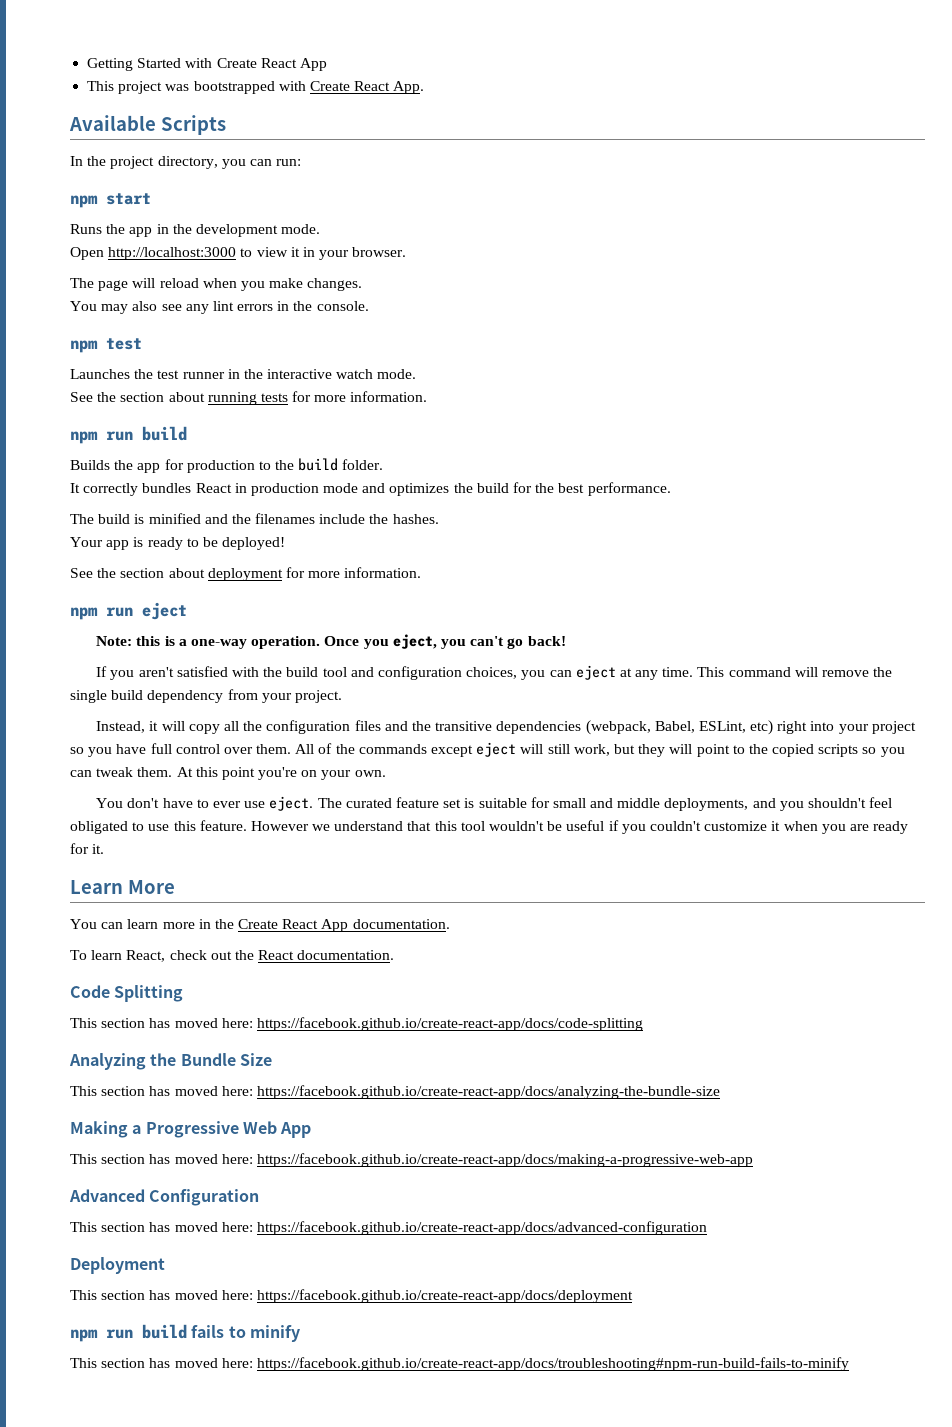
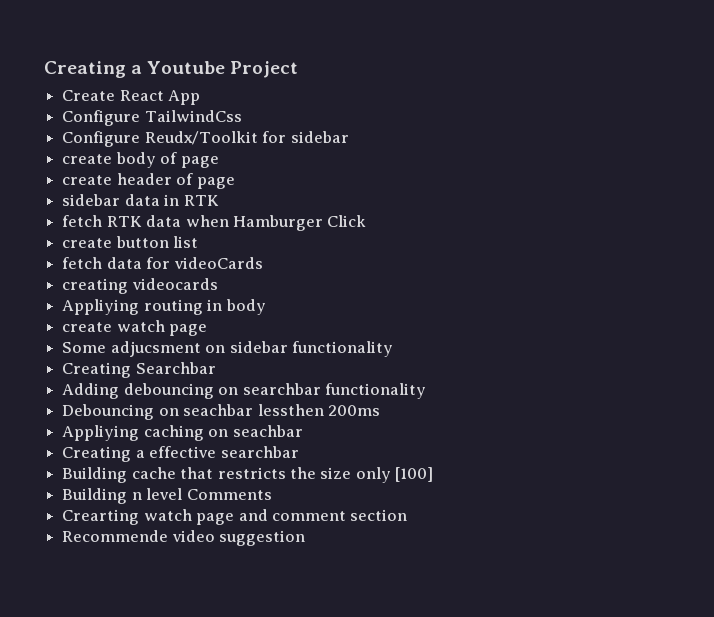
- Getting Started with Create React App
+ Creating a Youtube Project
+ Create React App
- This project was bootstrapped with Create React App.
- Available Scripts
- In the project directory, you can run:
- npm start
- Runs the app in the development mode.
- Open http://localhost:3000 to view it in your browser.
- The page will reload when you make changes.
- You may also see any lint errors in the console.
- npm test
- Launches the test runner in the interactive watch mode.
- See the section about running tests for more information.
- npm run build
- Builds the app for production to the build folder.
- It correctly bundles React in production mode and optimizes the build for the best performance.
- The build is minified and the filenames include the hashes.
- Your app is ready to be deployed!
- See the section about deployment for more information.
- npm run eject
- Note: this is a one-way operation. Once you eject, you can't go back!
- If you aren't satisfied with the build tool and configuration choices, you can eject at any time. This command will remove the single build dependency from your project.
- Instead, it will copy all the configuration files and the transitive dependencies (webpack, Babel, ESLint, etc) right into your project so you have full control over them. All of the commands except eject will still work, but they will point to the copied scripts so you can tweak them. At this point you're on your own.
- You don't have to ever use eject. The curated feature set is suitable for small and middle deployments, and you shouldn't feel obligated to use this feature. However we understand that this tool wouldn't be useful if you couldn't customize it when you are ready for it.
- Learn More
- You can learn more in the Create React App documentation.
- To learn React, check out the React documentation.
- Code Splitting
- This section has moved here: https://facebook.github.io/create-react-app/docs/code-splitting
- Analyzing the Bundle Size
- This section has moved here: https://facebook.github.io/create-react-app/docs/analyzing-the-bundle-size
- Making a Progressive Web App
- This section has moved here: https://facebook.github.io/create-react-app/docs/making-a-progressive-web-app
- Advanced Configuration
- This section has moved here: https://facebook.github.io/create-react-app/docs/advanced-configuration
- Deployment
- This section has moved here: https://facebook.github.io/create-react-app/docs/deployment
- npm run build fails to minify
- This section has moved here: https://facebook.github.io/create-react-app/docs/troubleshooting#npm-run-build-fails-to-minify
+ Configure TailwindCss
+ Configure Reudx/Toolkit for sidebar
+ create body of page
+ create header of page
+ sidebar data in RTK
+ fetch RTK data when Hamburger Click
+ create button list
+ fetch data for videoCards
+ creating videocards
+ Appliying routing in body
+ create watch page
+ Some adjucsment on sidebar functionality
+ Creating Searchbar
+ Adding debouncing on searchbar functionality
+ Debouncing on seachbar lessthen 200ms
+ Appliying caching on seachbar
+ Creating a effective searchbar
+ Building cache that restricts the size only [100]
+ Building n level Comments
+ Crearting watch page and comment section
+ Recommende video suggestion

